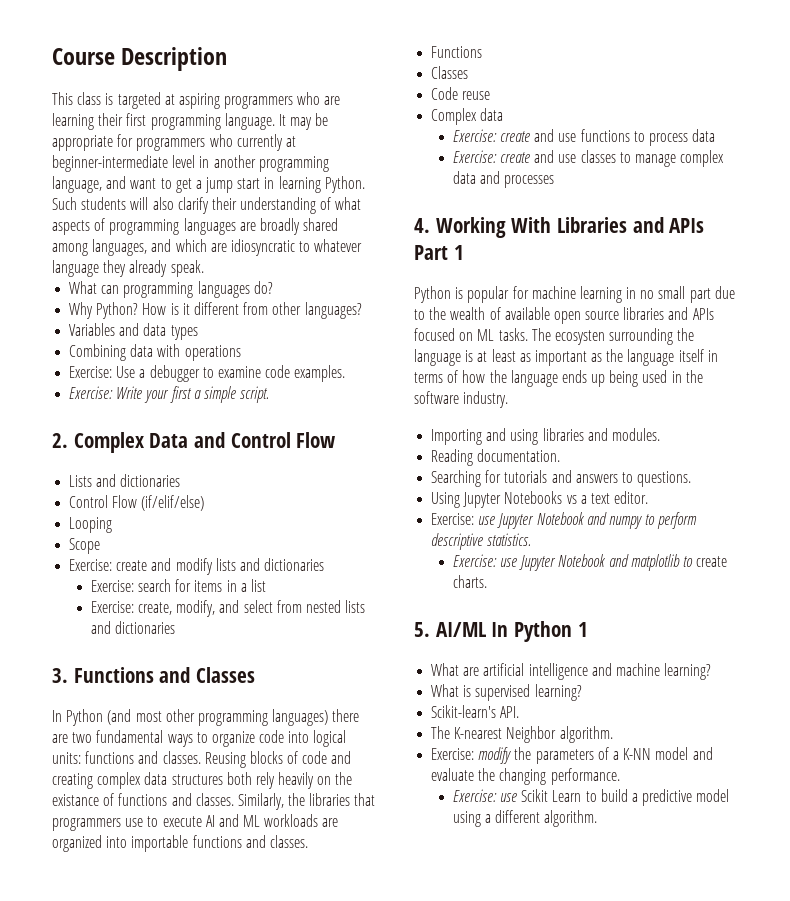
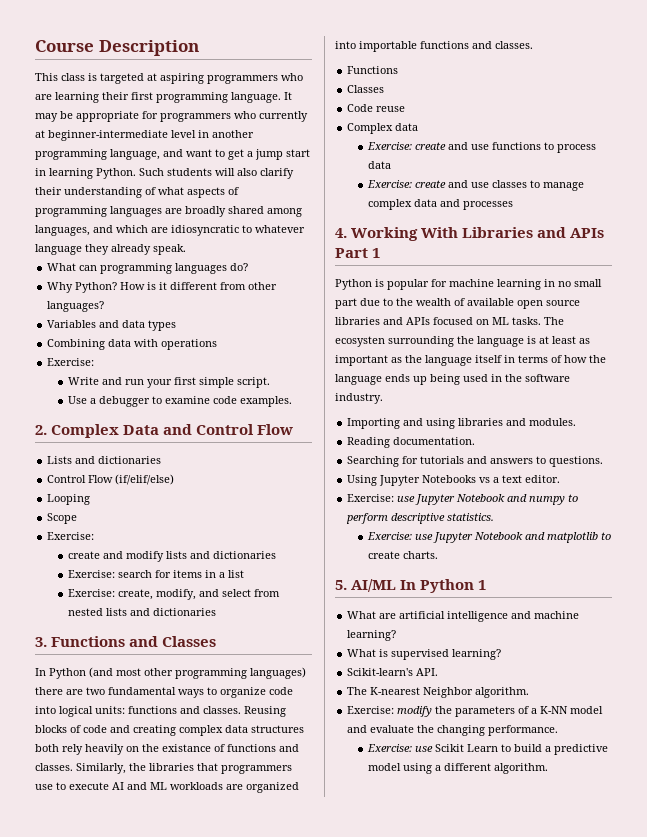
  Combining data with operations
- Exercise: Use a debugger to examine code examples.
+ Exercise:
+ Write and run your first simple script.
+ Use a debugger to examine code examples.
- Exercise: Write your first a simple script.
  Scope
- Exercise: create and modify lists and dictionaries
+ Exercise:
+ create and modify lists and dictionaries

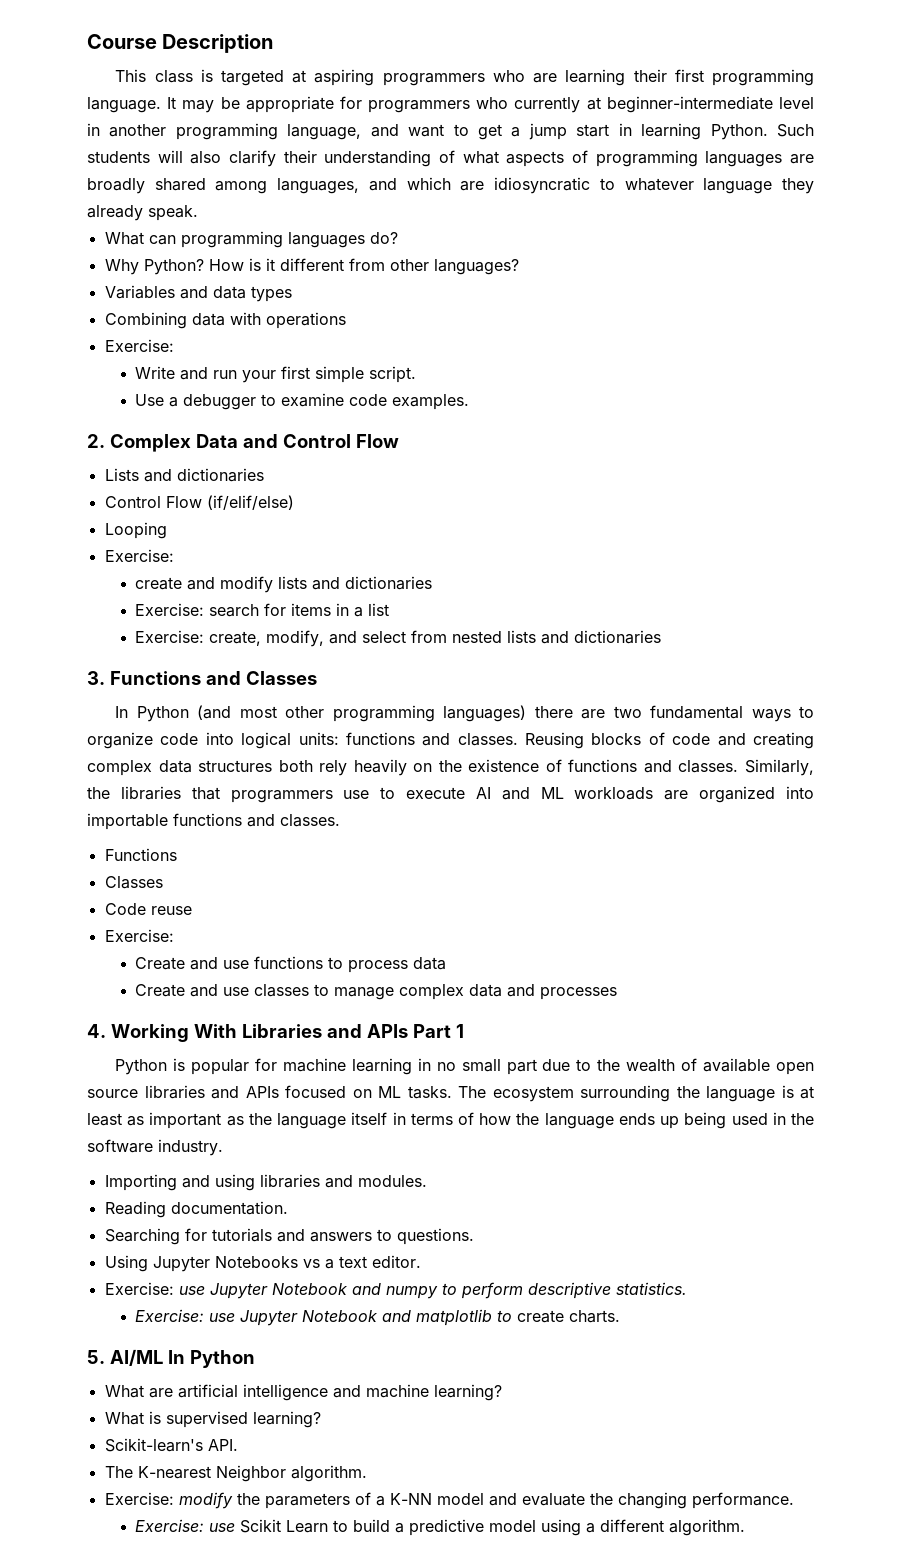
- Scope
- Reusing blocks of code and creating complex data structures both rely heavily on the existance of functions and classes.
+ Reusing blocks of code and creating complex data structures both rely heavily on the existence of functions and classes.
  Code reuse
- Complex data
- Exercise: create and use functions to process data
+ Exercise:
+ Create and use functions to process data
- Exercise: create and use classes to manage complex data and processes
+ Create and use classes to manage complex data and processes
- The ecosysten surrounding the language is at least as important as the language itself in terms of how the language ends up being used in the software industry.
+ The ecosystem surrounding the language is at least as important as the language itself in terms of how the language ends up being used in the software industry.
- 5. AI/ML In Python 1
+ 5. AI/ML In Python

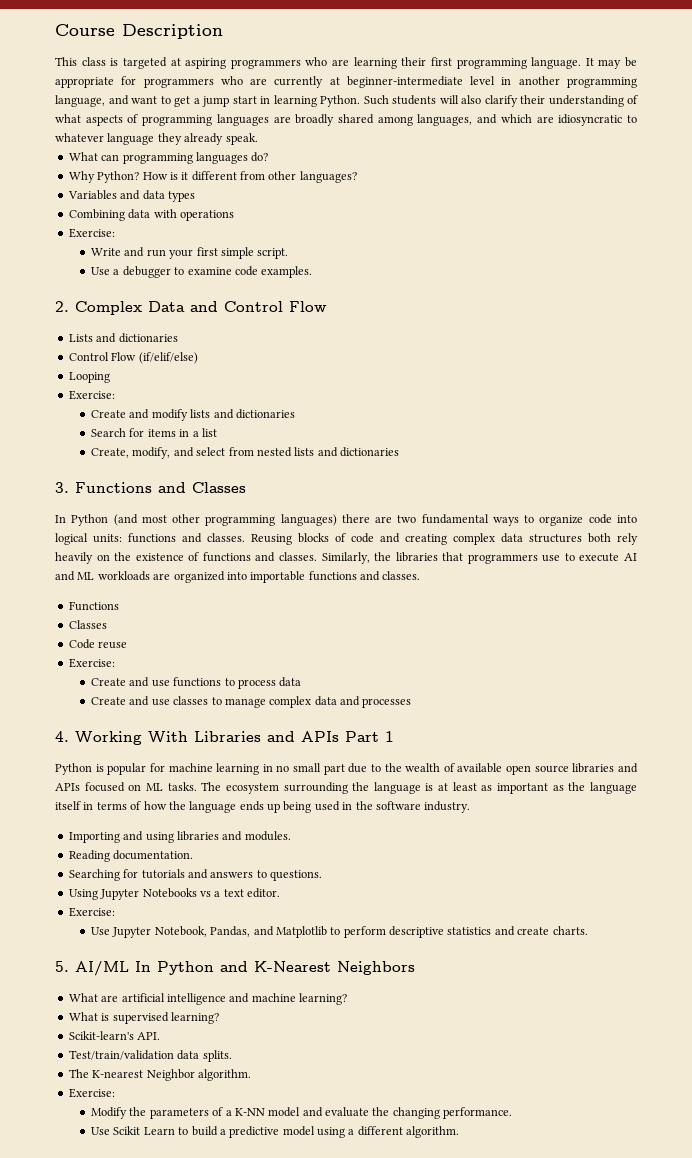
- It may be appropriate for programmers who currently at beginner-intermediate level in another programming language, and want to get a jump start in learning Python.
+ It may be appropriate for programmers who are currently at beginner-intermediate level in another programming language, and want to get a jump start in learning Python.
- create and modify lists and dictionaries
+ Create and modify lists and dictionaries
- Exercise: search for items in a list
+ Search for items in a list
- Exercise: create, modify, and select from nested lists and dictionaries
+ Create, modify, and select from nested lists and dictionaries
  Using Jupyter Notebooks vs a text editor.
- Exercise: use Jupyter Notebook and numpy to perform descriptive statistics.
- Exercise: use Jupyter Notebook and matplotlib to create charts.
+ Exercise:
+ Use Jupyter Notebook, Pandas, and Matplotlib to perform descriptive statistics and create charts.
- 5. AI/ML In Python
+ 5. AI/ML In Python and K-Nearest Neighbors
+ Test/train/validation data splits.
  The K-nearest Neighbor algorithm.
- Exercise: modify the parameters of a K-NN model and evaluate the changing performance.
+ Exercise:
+ Modify the parameters of a K-NN model and evaluate the changing performance.
- Exercise: use Scikit Learn to build a predictive model using a different algorithm.
+ Use Scikit Learn to build a predictive model using a different algorithm.

